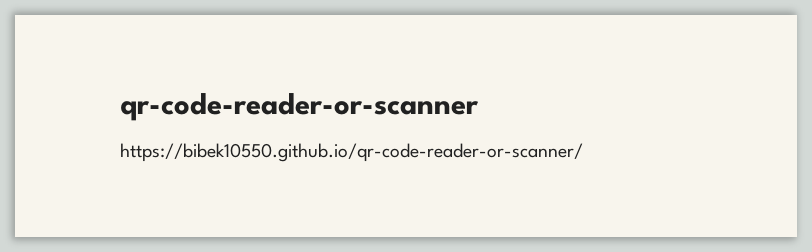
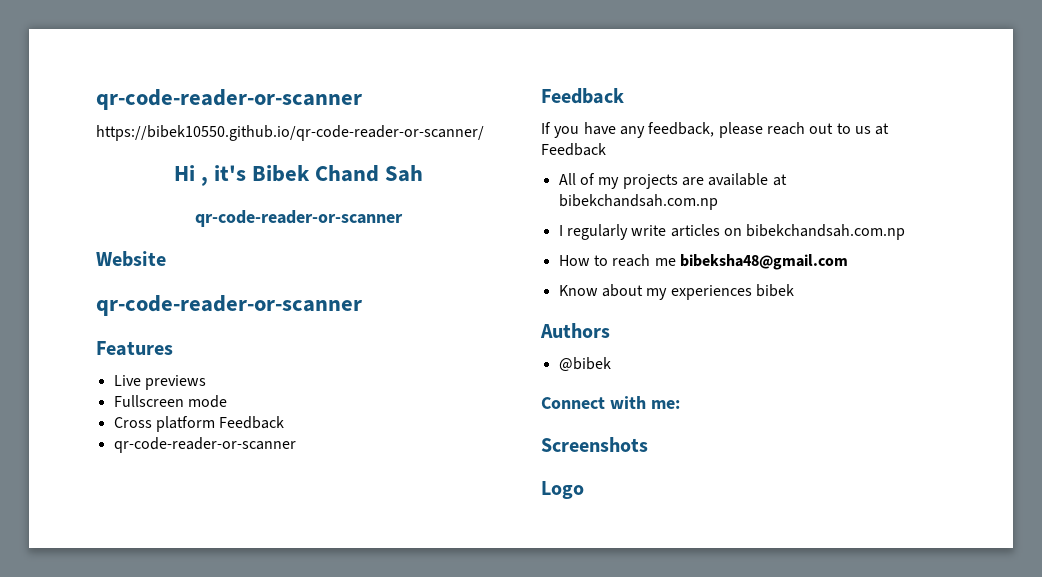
+ Hi , it's Bibek Chand Sah
+ qr-code-reader-or-scanner
+ Website
+ qr-code-reader-or-scanner
+ Features
+ Live previews
+ Fullscreen mode
+ Cross platform Feedback
+ qr-code-reader-or-scanner
+ Feedback
+ If you have any feedback, please reach out to us at Feedback
+ All of my projects are available at bibekchandsah.com.np
+ I regularly write articles on bibekchandsah.com.np
+ How to reach me bibeksha48@gmail.com
+ Know about my experiences bibek
+ Authors
+ @bibek
+ Connect with me:
+ Screenshots
+ Logo

